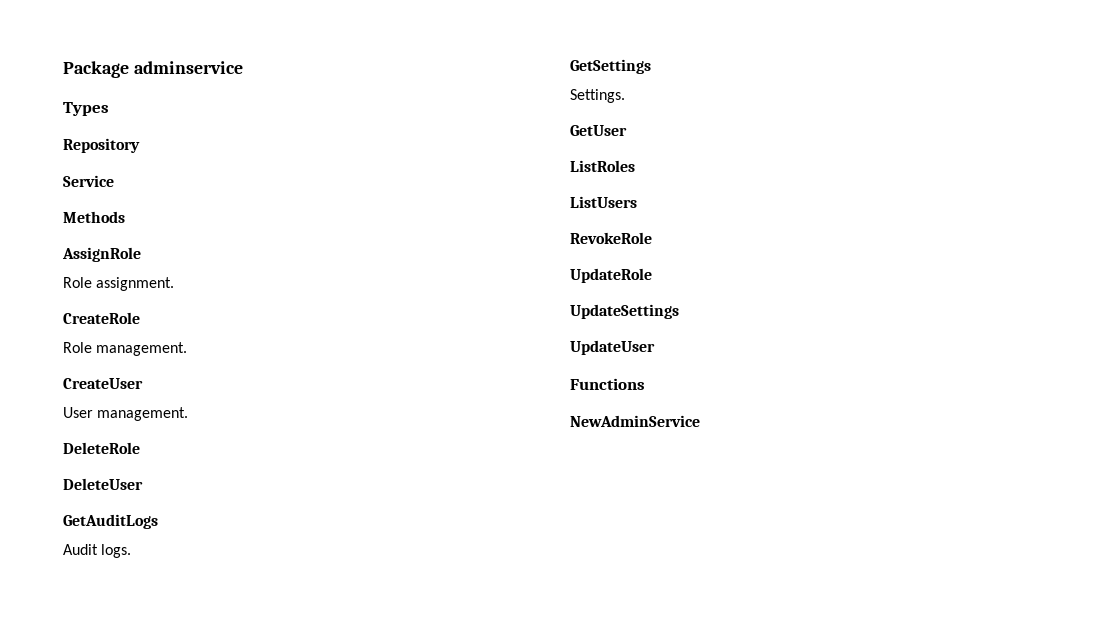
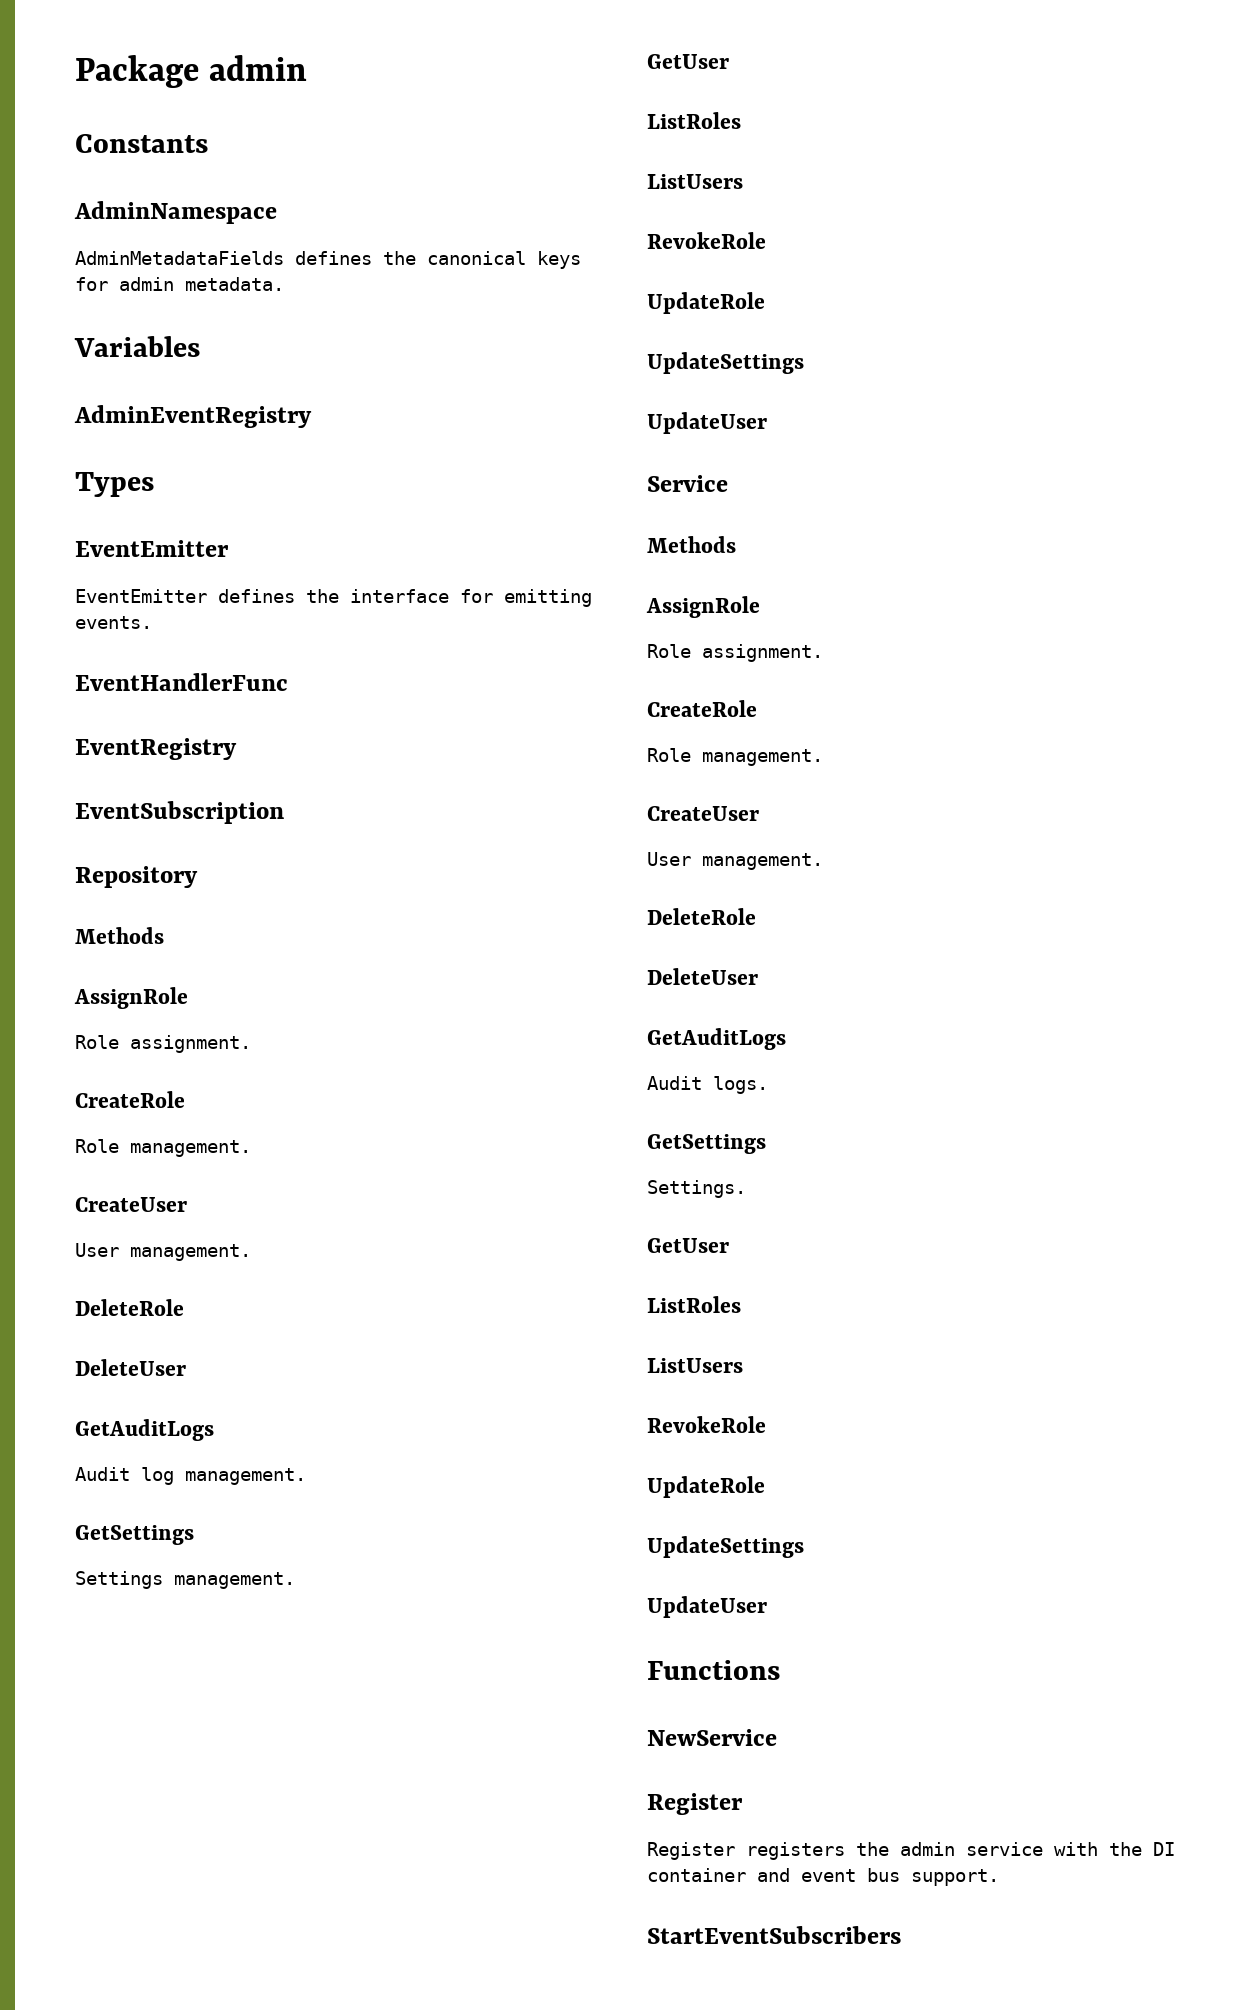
- Package adminservice
+ Package admin
+ Constants
+ AdminNamespace
+ AdminMetadataFields defines the canonical keys for admin metadata.
+ Variables
+ AdminEventRegistry
  Types
+ EventEmitter
+ EventEmitter defines the interface for emitting events.
+ EventHandlerFunc
+ EventRegistry
+ EventSubscription
  Repository
+ Methods
+ AssignRole
+ Role assignment.
+ CreateRole
+ Role management.
+ CreateUser
+ User management.
+ DeleteRole
+ DeleteUser
+ GetAuditLogs
+ Audit log management.
+ GetSettings
+ Settings management.
+ GetUser
+ ListRoles
+ ListUsers
+ RevokeRole
+ UpdateRole
+ UpdateSettings
+ UpdateUser
- NewAdminService
+ NewService
+ Register
+ Register registers the admin service with the DI container and event bus support.
+ StartEventSubscribers

